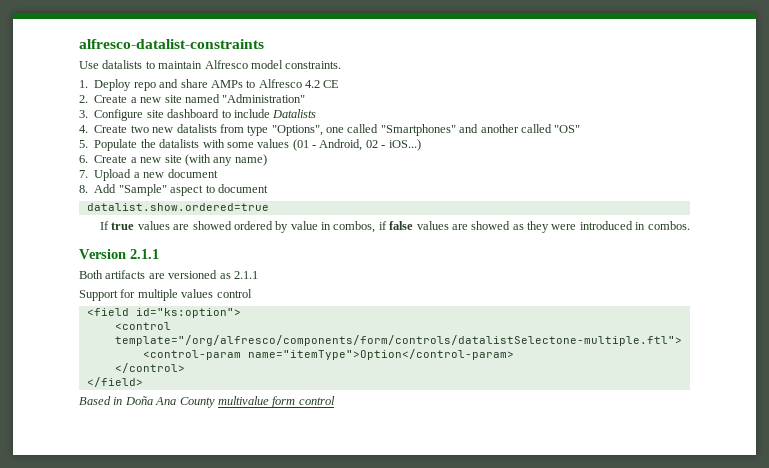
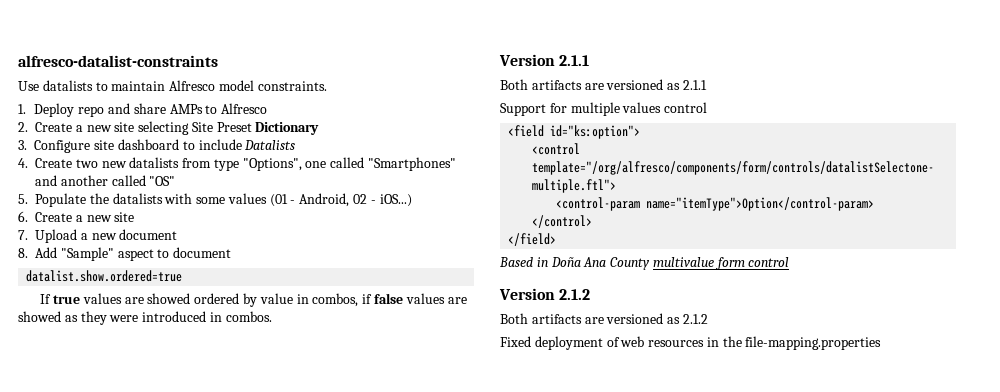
- 1. Deploy repo and share AMPs to Alfresco 4.2 CE
+ 1. Deploy repo and share AMPs to Alfresco
- 2. Create a new site named "Administration"
+ 2. Create a new site selecting Site Preset Dictionary
- 6. Create a new site (with any name)
+ 6. Create a new site
+ Version 2.1.2
+ Both artifacts are versioned as 2.1.2
+ Fixed deployment of web resources in the file-mapping.properties

